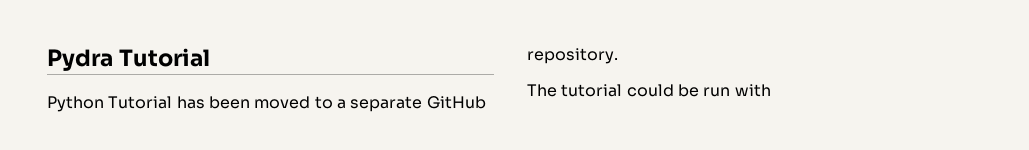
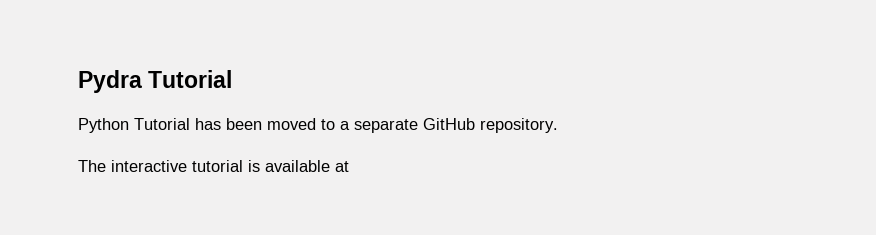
- The tutorial could be run with
+ The interactive tutorial is available at

